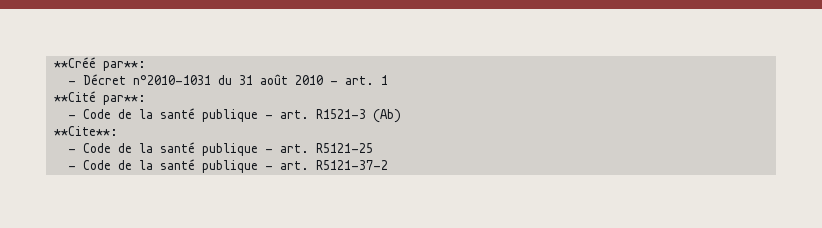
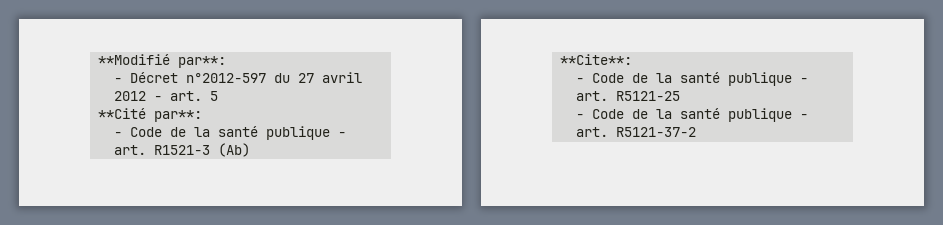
- **Créé par**:
+ **Modifié par**:
- - Décret n°2010-1031 du 31 août 2010 - art. 1
+ - Décret n°2012-597 du 27 avril 2012 - art. 5

